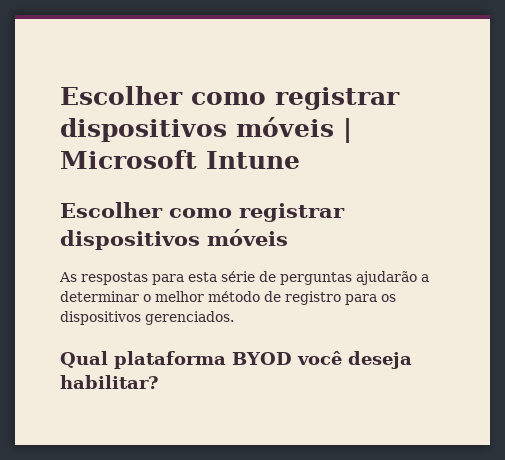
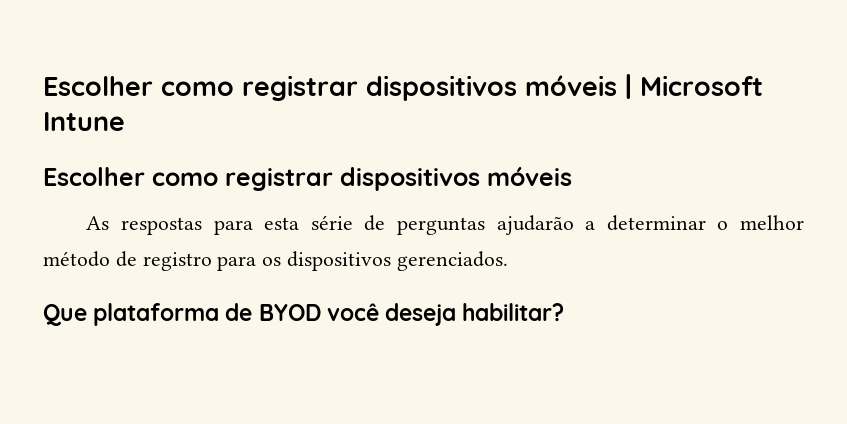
- Qual plataforma BYOD você deseja habilitar?
+ Que plataforma de BYOD você deseja habilitar?

